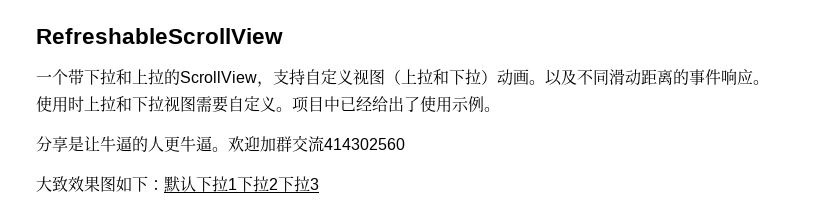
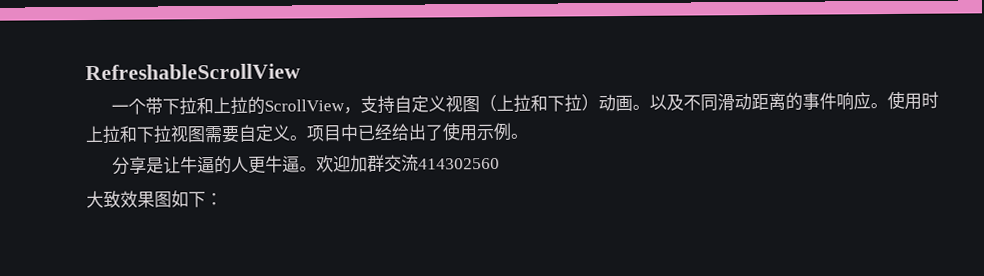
- 大致效果图如下：默认下拉1下拉2下拉3
+ 大致效果图如下：

